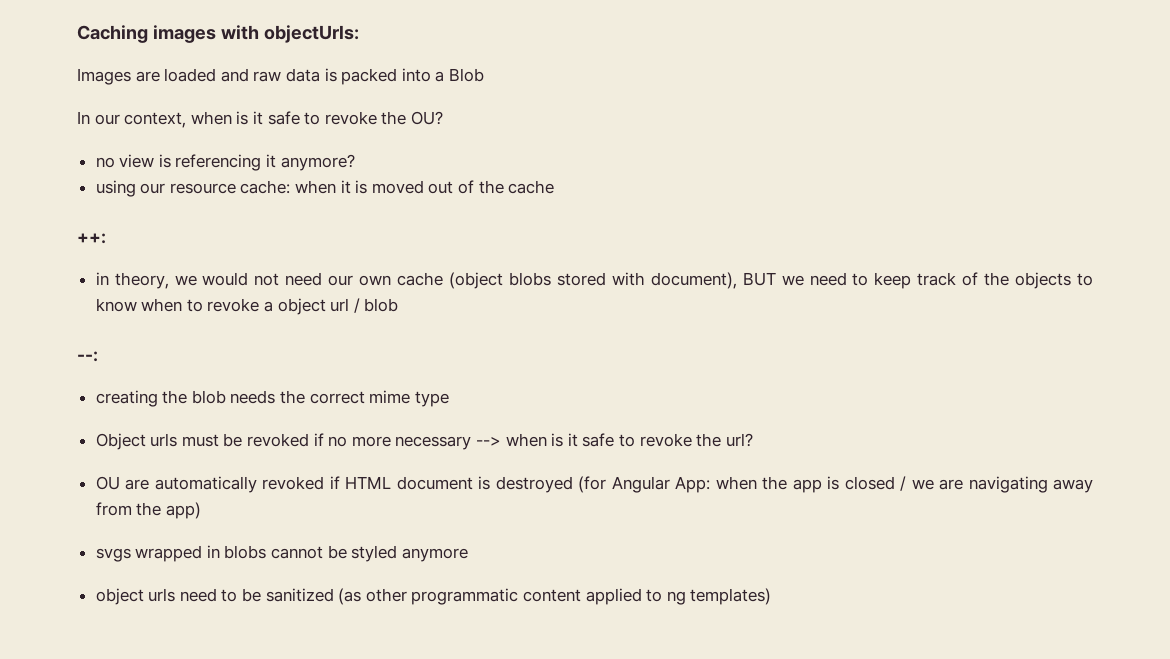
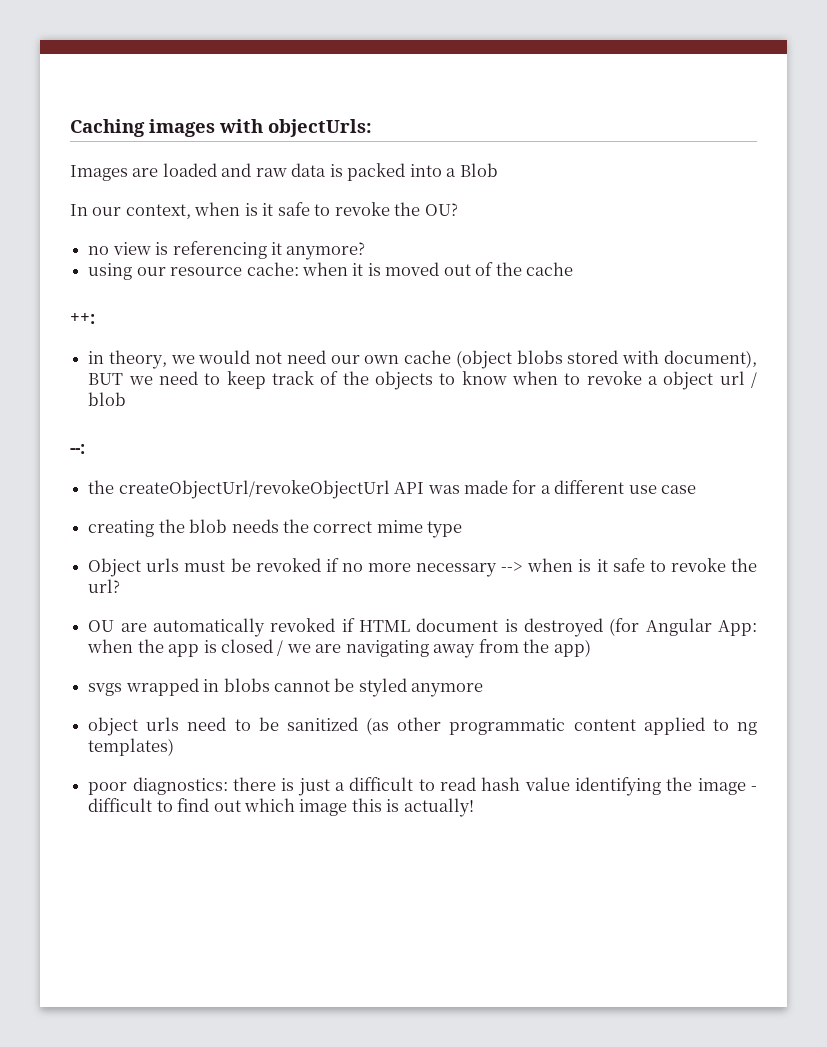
+ the createObjectUrl/revokeObjectUrl API was made for a different use case
+ poor diagnostics: there is just a difficult to read hash value identifying the image - difficult to find out which image this is actually!

